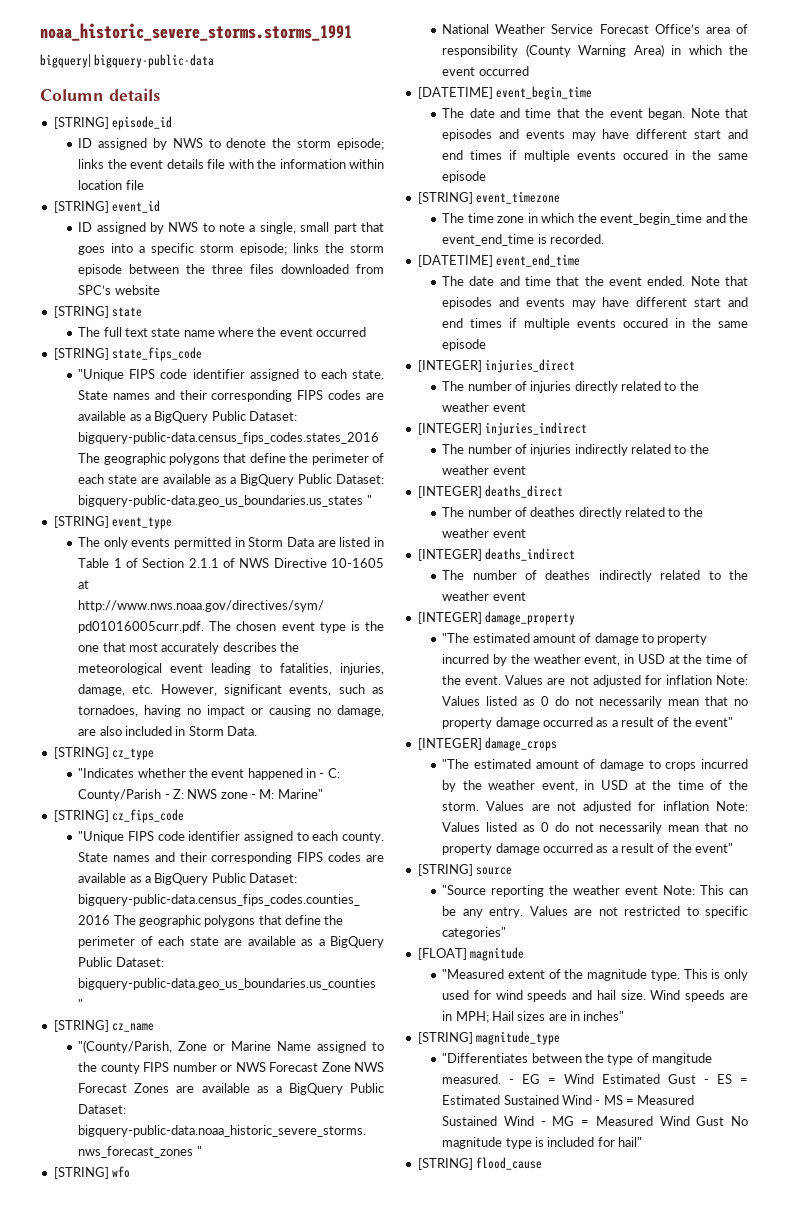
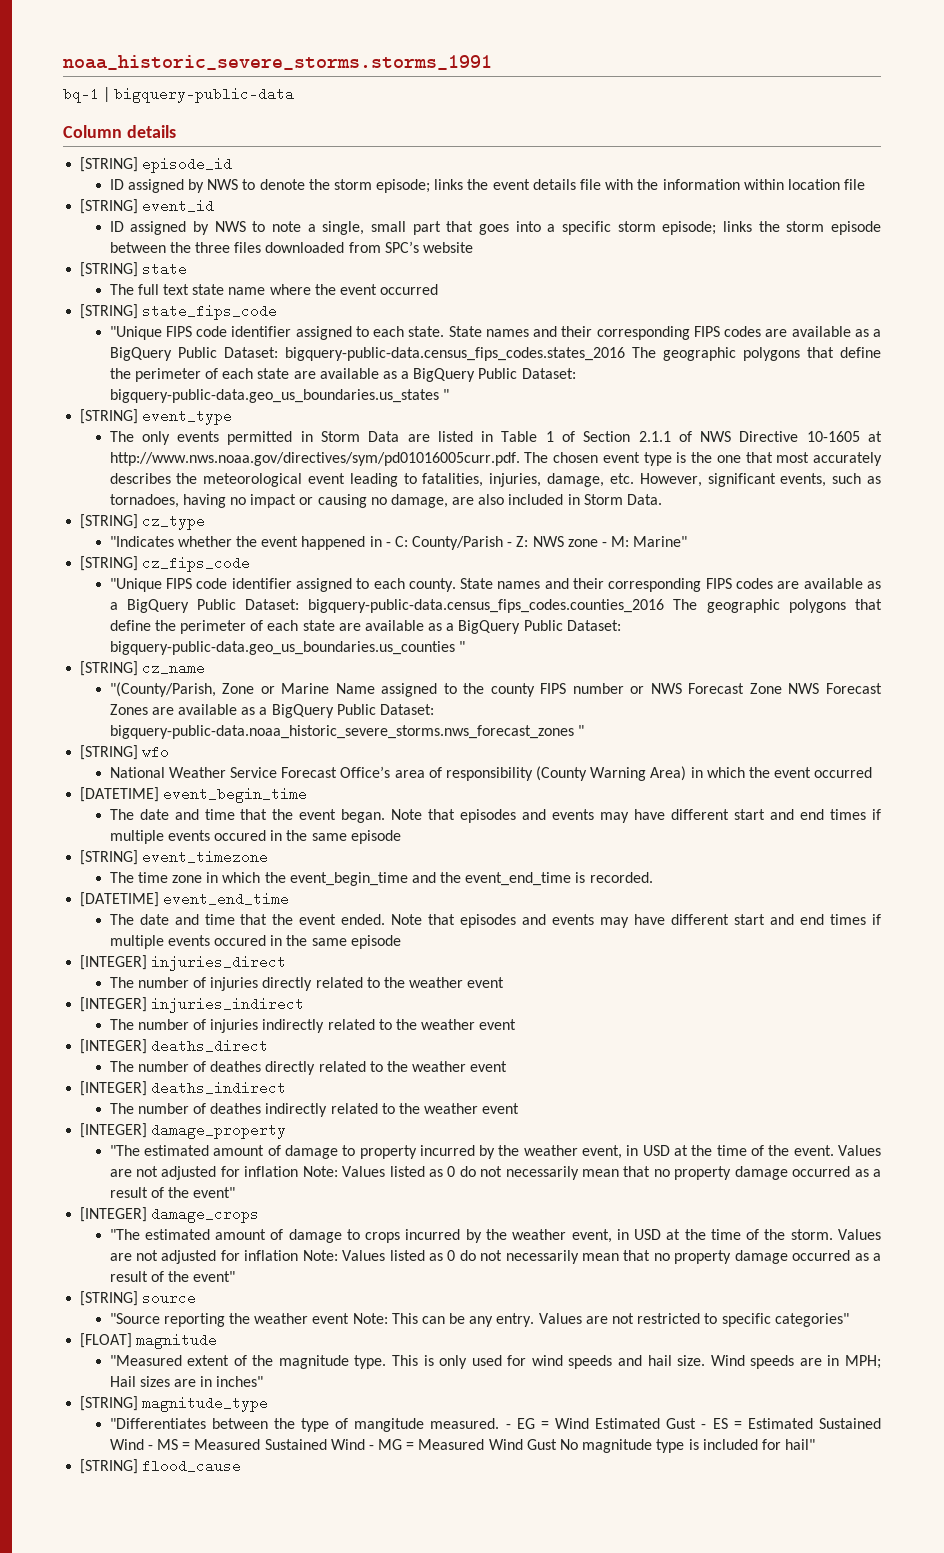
- bigquery| bigquery-public-data
+ bq-1 | bigquery-public-data

